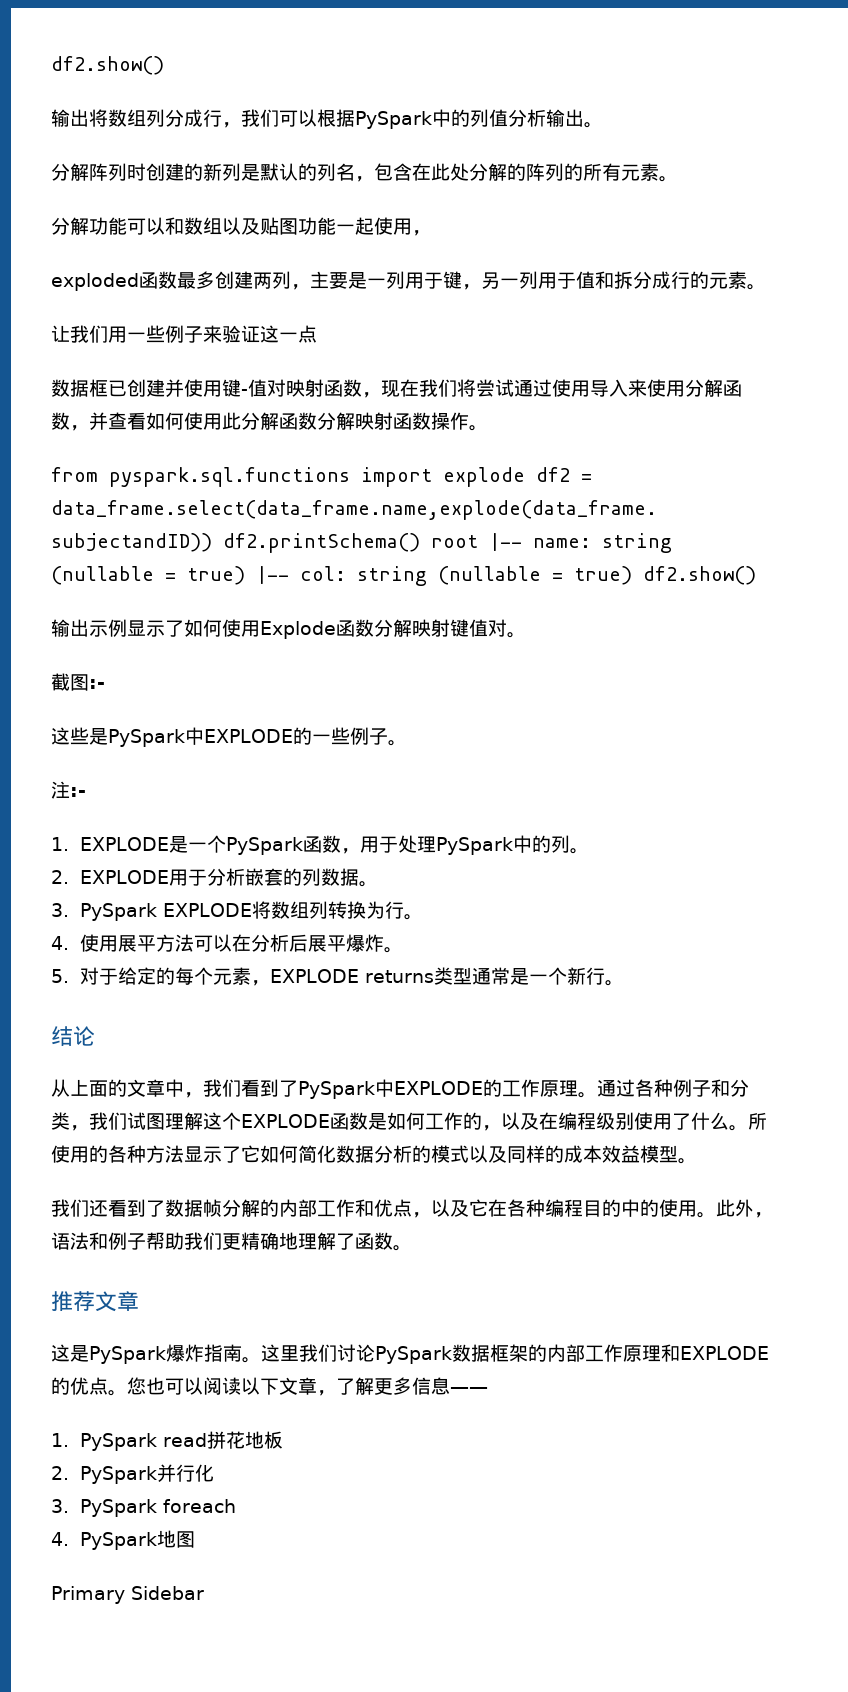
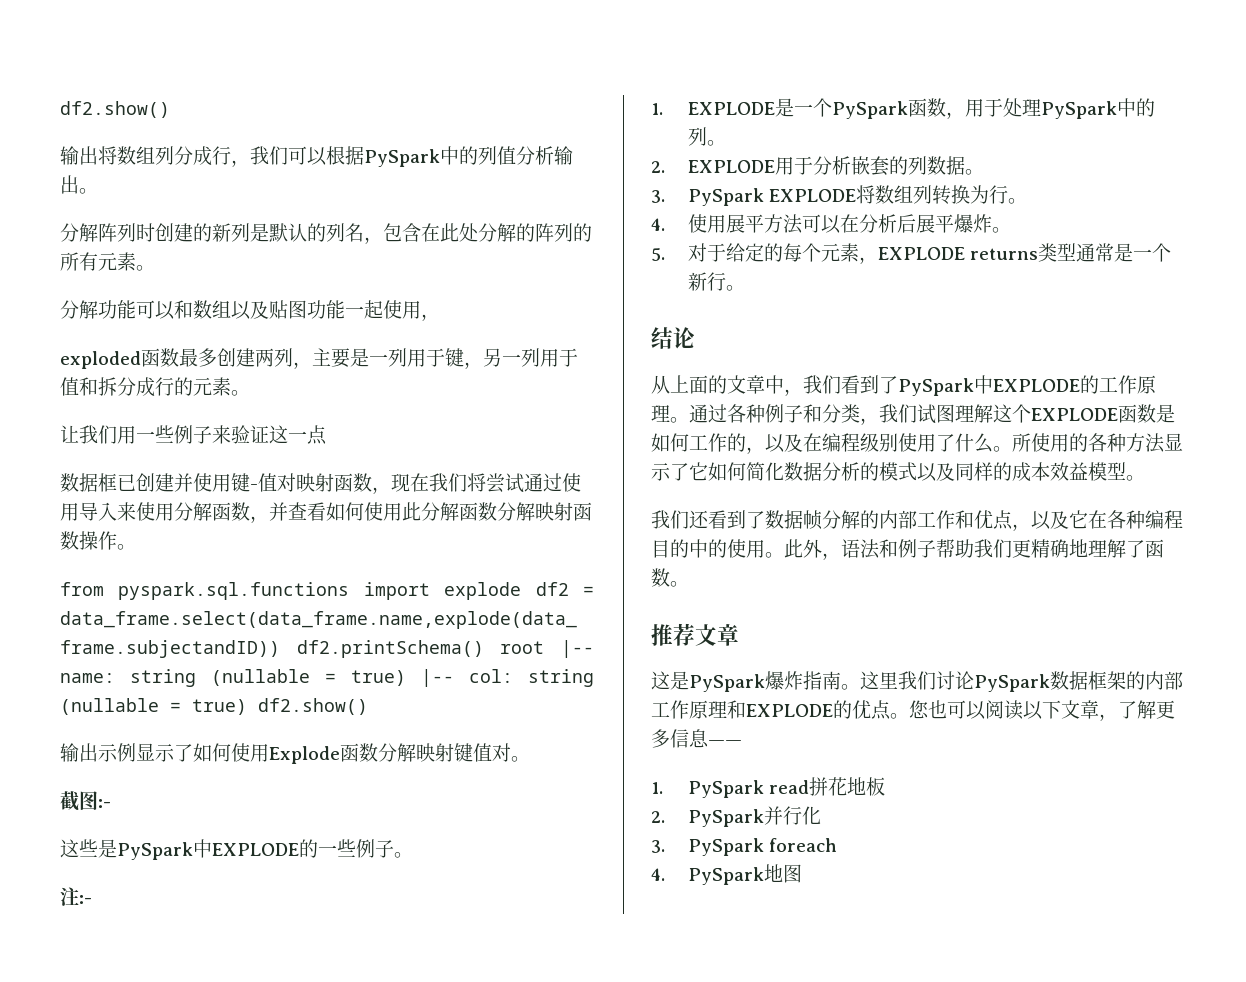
- Primary Sidebar

